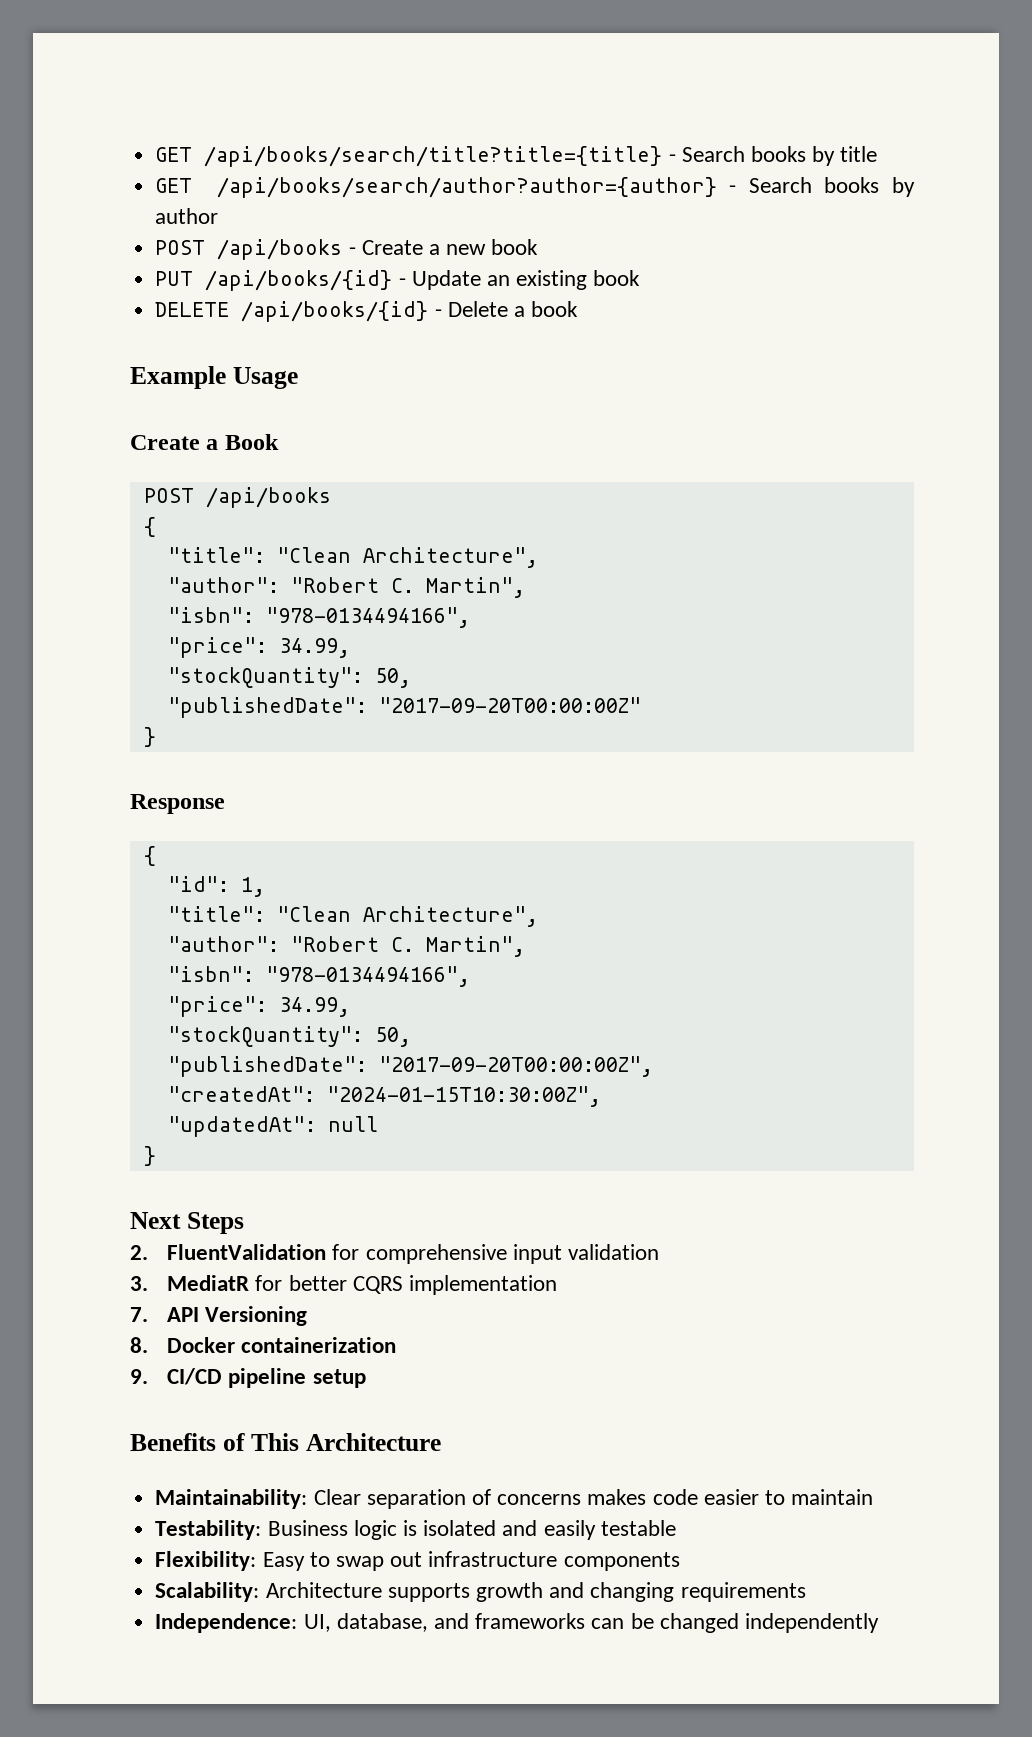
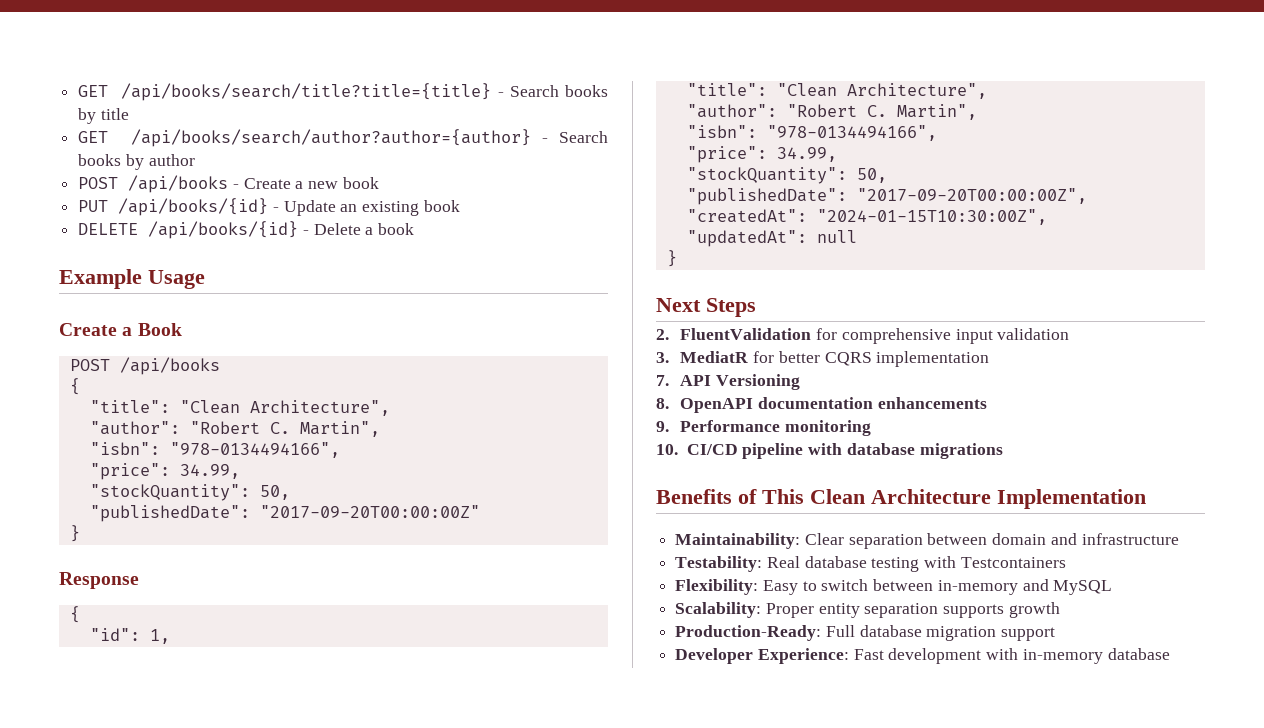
- 8. Docker containerization
- 9. CI/CD pipeline setup
+ 8. OpenAPI documentation enhancements
+ 9. Performance monitoring
+ 10. CI/CD pipeline with database migrations
- Benefits of This Architecture
+ Benefits of This Clean Architecture Implementation
- Maintainability: Clear separation of concerns makes code easier to maintain
- Testability: Business logic is isolated and easily testable
- Flexibility: Easy to swap out infrastructure components
- Scalability: Architecture supports growth and changing requirements
- Independence: UI, database, and frameworks can be changed independently
+ Maintainability: Clear separation between domain and infrastructure
+ Testability: Real database testing with Testcontainers
+ Flexibility: Easy to switch between in-memory and MySQL
+ Scalability: Proper entity separation supports growth
+ Production-Ready: Full database migration support
+ Developer Experience: Fast development with in-memory database

